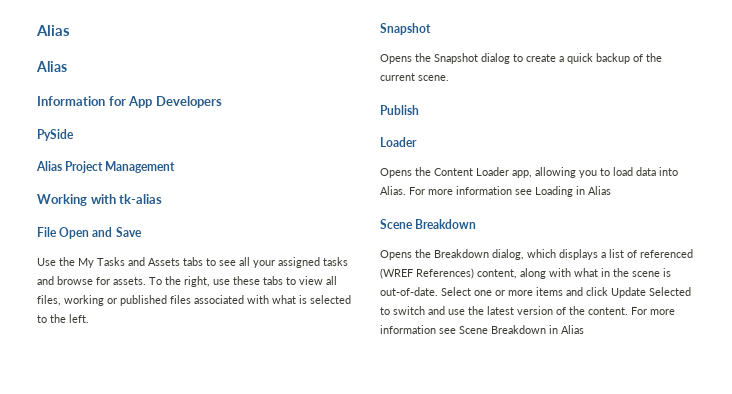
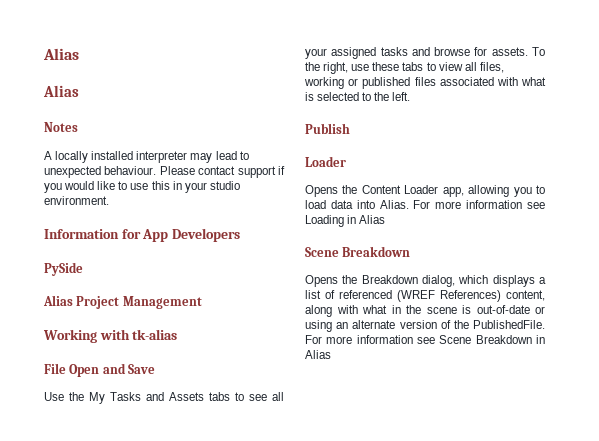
+ Notes
+ A locally installed interpreter may lead to unexpected behaviour. Please contact support if you would like to use this in your studio environment.
  To the right, use these tabs to view all files, working or published files associated with what is selected to the left.
- Snapshot
- Opens the Snapshot dialog to create a quick backup of the current scene.
- Opens the Breakdown dialog, which displays a list of referenced (WREF References) content, along with what in the scene is out-of-date. Select one or more items and click Update Selected to switch and use the latest version of the content.
+ Opens the Breakdown dialog, which displays a list of referenced (WREF References) content, along with what in the scene is out-of-date or using an alternate version of the PublishedFile.

